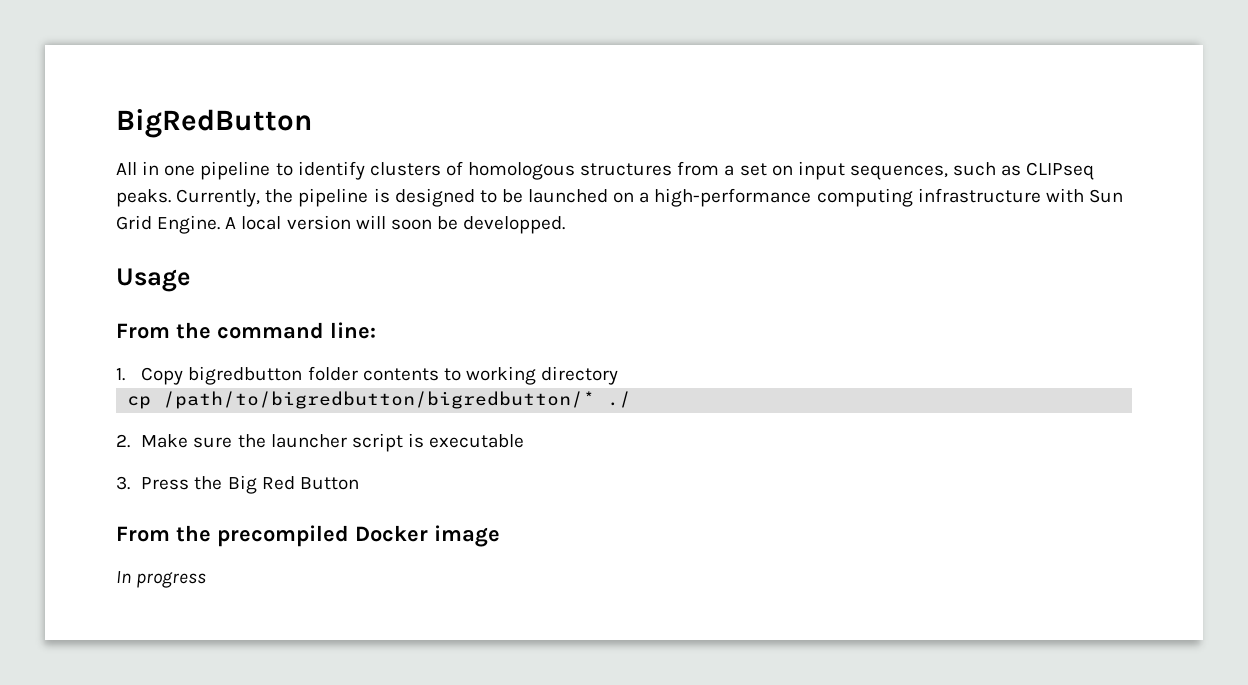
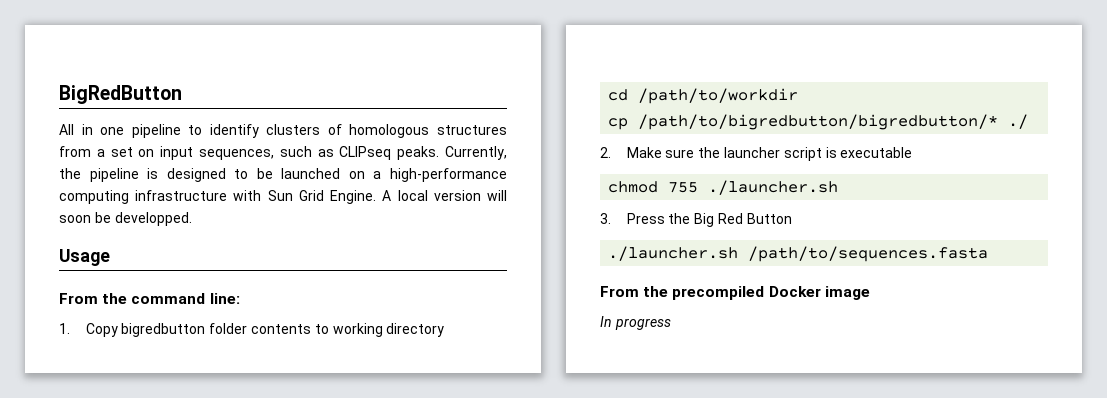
+ cd /path/to/workdir
+ chmod 755 ./launcher.sh
+ ./launcher.sh /path/to/sequences.fasta

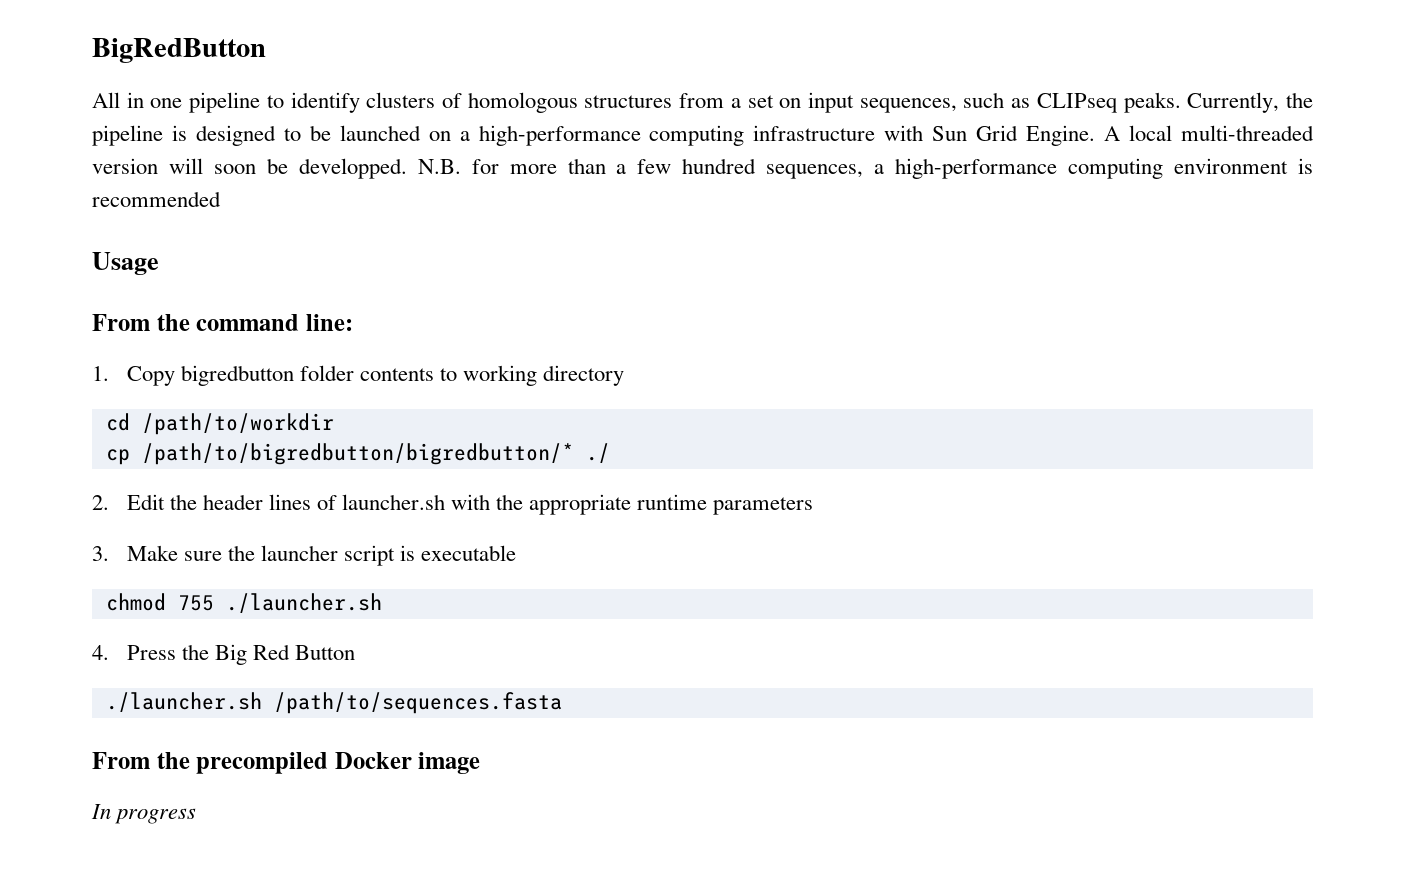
- A local version will soon be developped.
+ A local multi-threaded version will soon be developped. N.B. for more than a few hundred sequences, a high-performance computing environment is recommended
- 2. Make sure the launcher script is executable
+ 2. Edit the header lines of launcher.sh with the appropriate runtime parameters
+ 3. Make sure the launcher script is executable
- 3. Press the Big Red Button
+ 4. Press the Big Red Button

